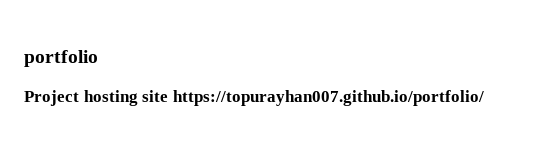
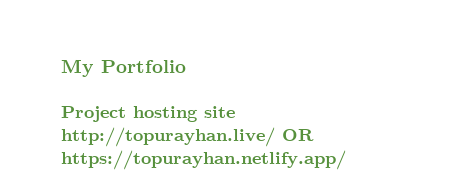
- portfolio
+ My Portfolio
- Project hosting site https://topurayhan007.github.io/portfolio/
+ Project hosting site http://topurayhan.live/ OR https://topurayhan.netlify.app/

